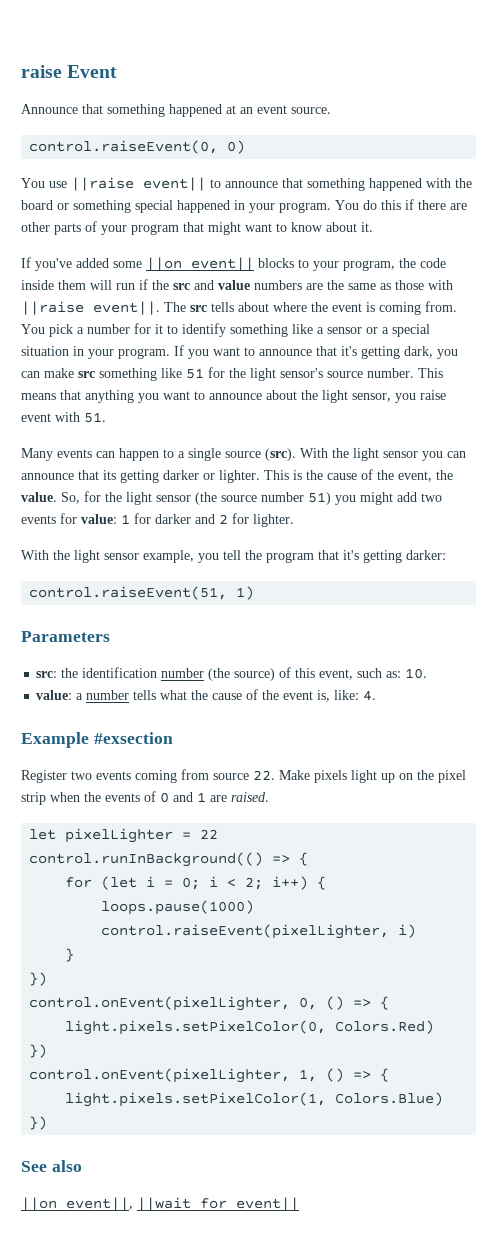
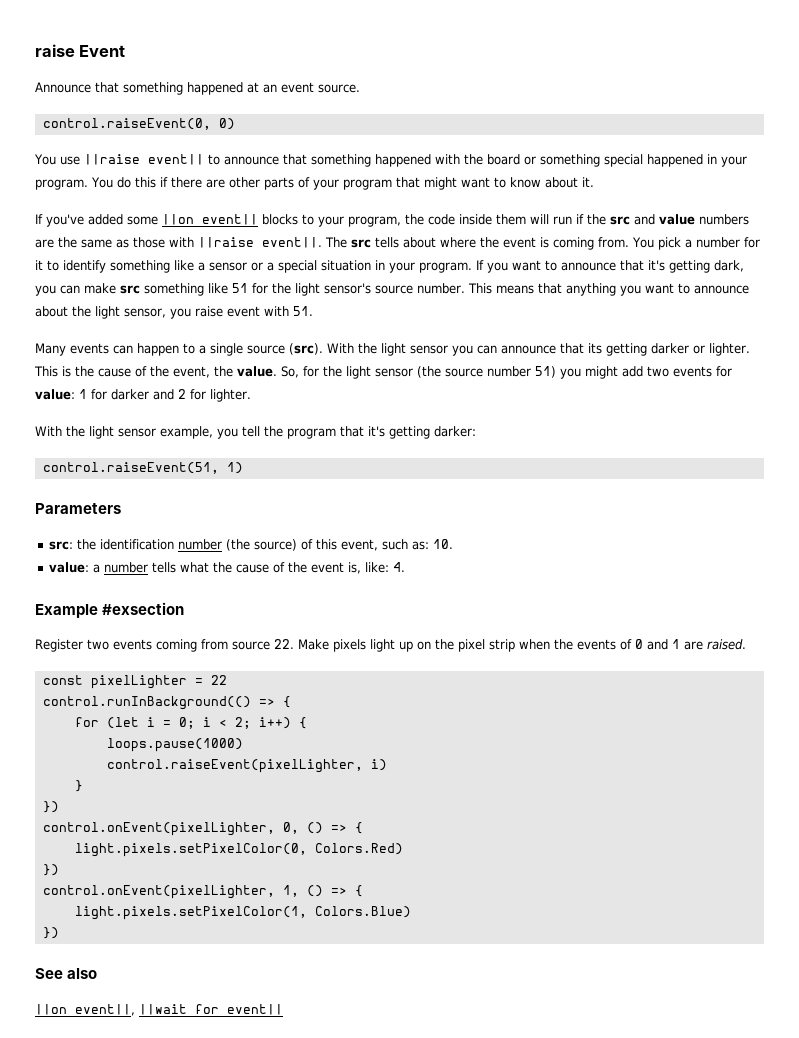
- let pixelLighter = 22
+ const pixelLighter = 22

